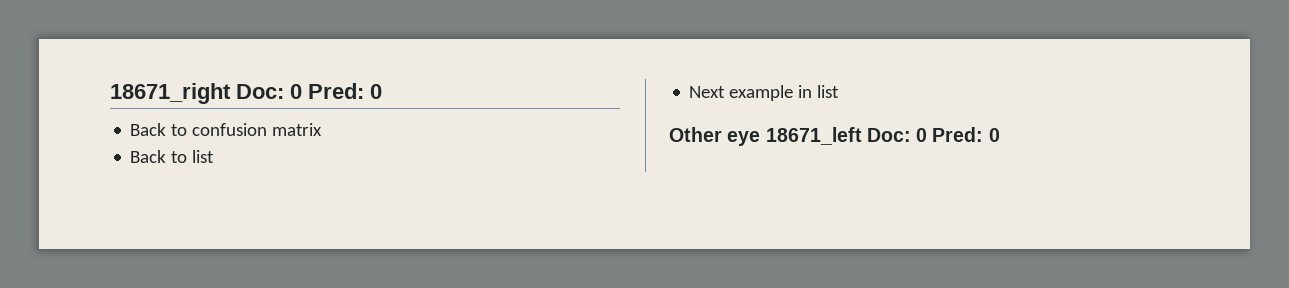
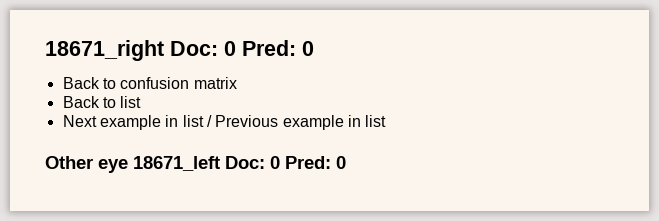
- Next example in list
+ Next example in list / Previous example in list

